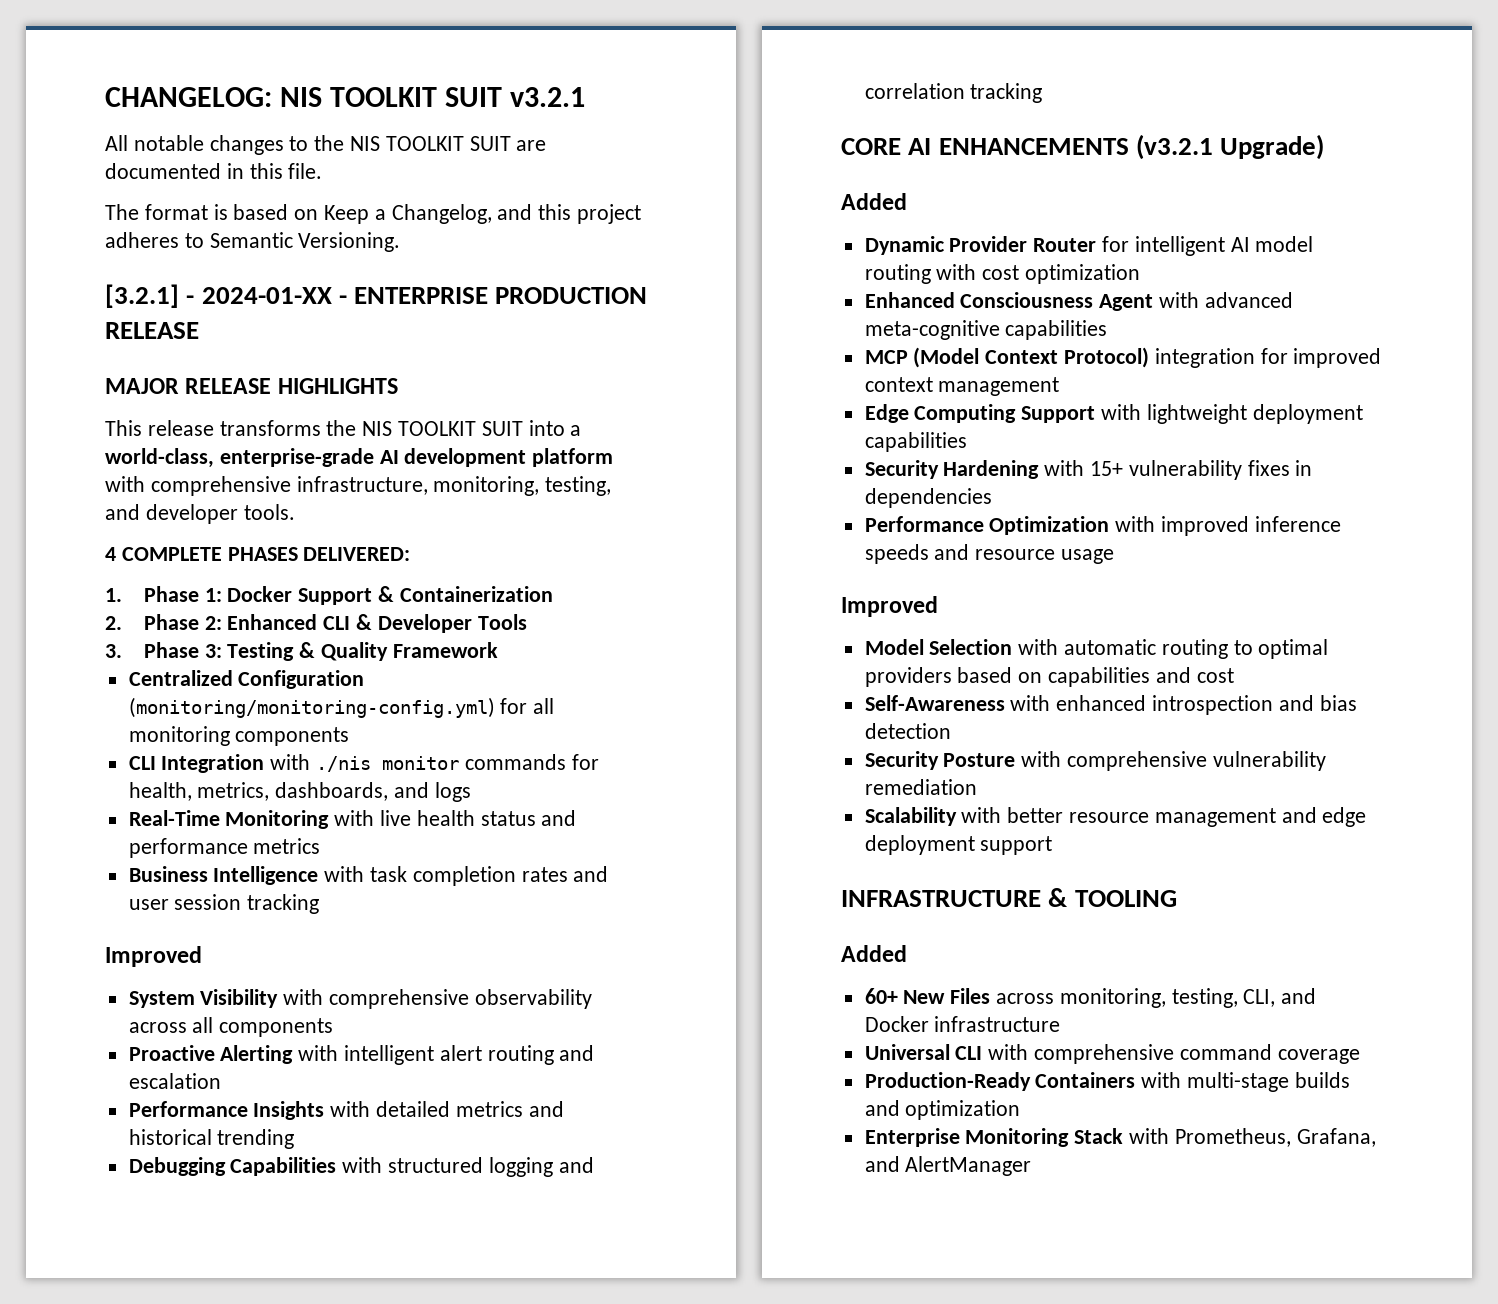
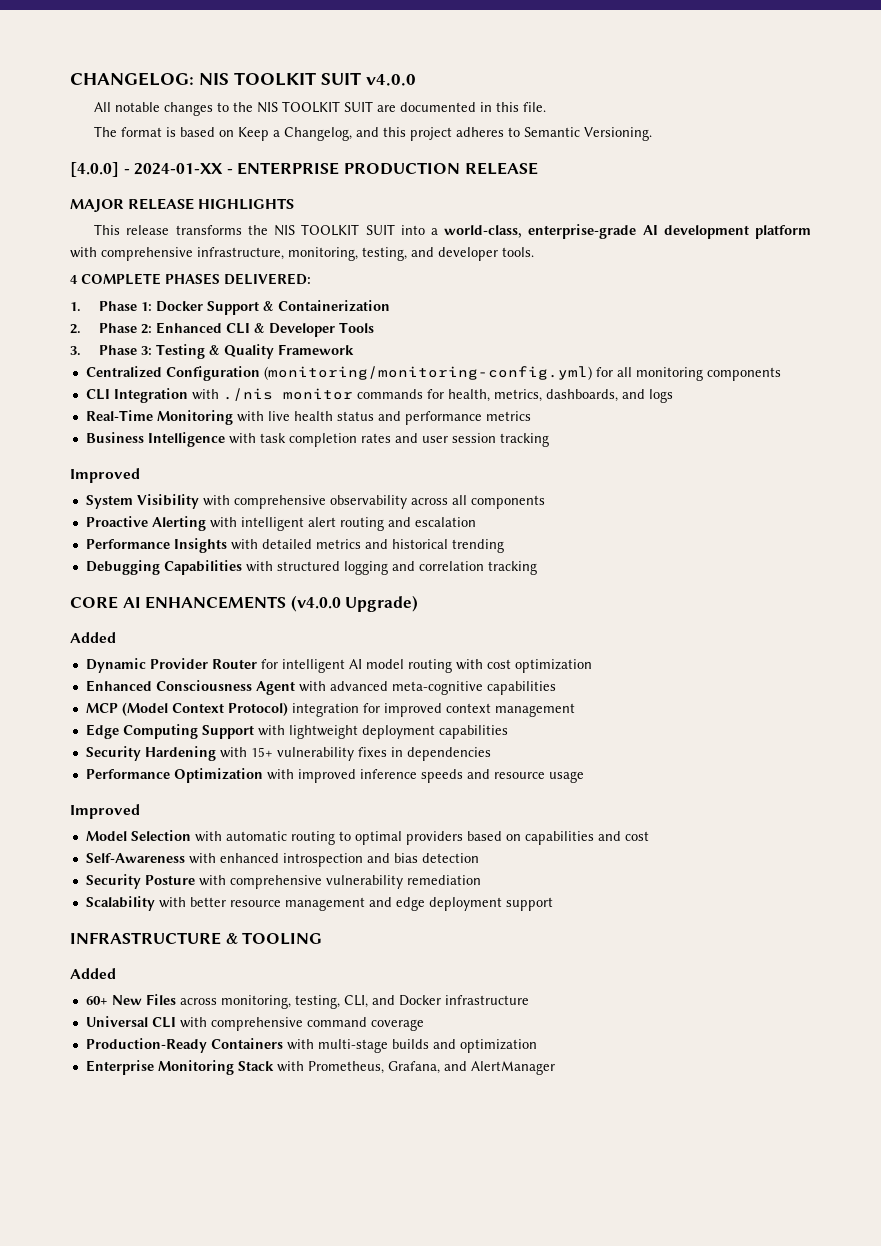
- CHANGELOG: NIS TOOLKIT SUIT v3.2.1
+ CHANGELOG: NIS TOOLKIT SUIT v4.0.0
- [3.2.1] - 2024-01-XX - ENTERPRISE PRODUCTION RELEASE
+ [4.0.0] - 2024-01-XX - ENTERPRISE PRODUCTION RELEASE
- CORE AI ENHANCEMENTS (v3.2.1 Upgrade)
+ CORE AI ENHANCEMENTS (v4.0.0 Upgrade)

